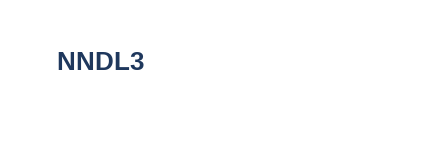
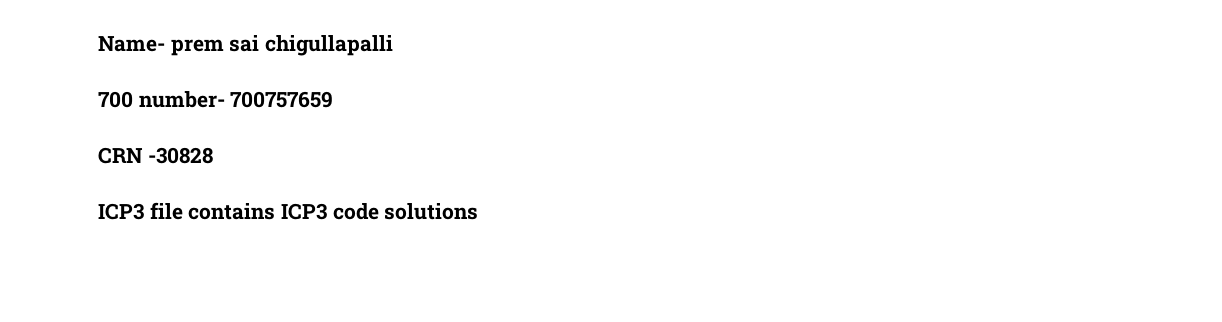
- NNDL3
+ Name- prem sai chigullapalli
+ 700 number- 700757659
+ CRN -30828
+ ICP3 file contains ICP3 code solutions

